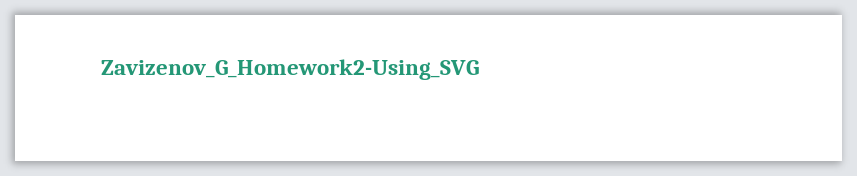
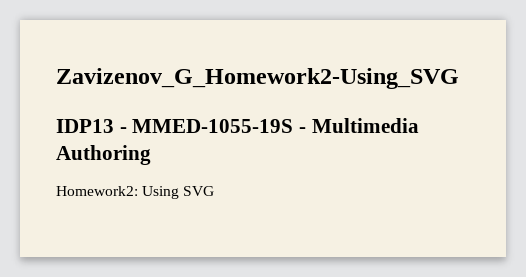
+ IDP13 - MMED-1055-19S - Multimedia Authoring
+ Homework2: Using SVG

